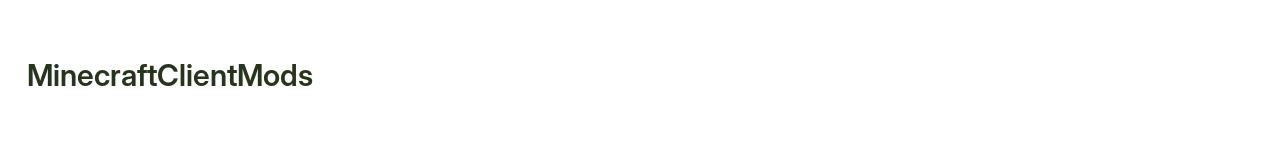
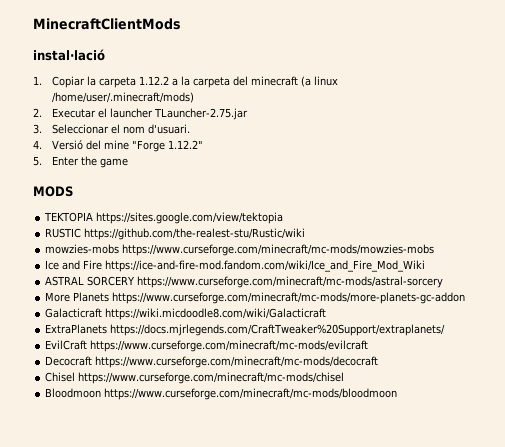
+ instal·lació
+ 1. Copiar la carpeta 1.12.2 a la carpeta del minecraft (a linux /home/user/.minecraft/mods)
+ 2. Executar el launcher TLauncher-2.75.jar
+ 3. Seleccionar el nom d'usuari.
+ 4. Versió del mine "Forge 1.12.2"
+ 5. Enter the game
+ MODS
+ TEKTOPIA https://sites.google.com/view/tektopia
+ RUSTIC https://github.com/the-realest-stu/Rustic/wiki
+ mowzies-mobs https://www.curseforge.com/minecraft/mc-mods/mowzies-mobs
+ Ice and Fire https://ice-and-fire-mod.fandom.com/wiki/Ice_and_Fire_Mod_Wiki
+ ASTRAL SORCERY https://www.curseforge.com/minecraft/mc-mods/astral-sorcery
+ More Planets https://www.curseforge.com/minecraft/mc-mods/more-planets-gc-addon
+ Galacticraft https://wiki.micdoodle8.com/wiki/Galacticraft
+ ExtraPlanets https://docs.mjrlegends.com/CraftTweaker%20Support/extraplanets/
+ EvilCraft https://www.curseforge.com/minecraft/mc-mods/evilcraft
+ Decocraft https://www.curseforge.com/minecraft/mc-mods/decocraft
+ Chisel https://www.curseforge.com/minecraft/mc-mods/chisel
+ Bloodmoon https://www.curseforge.com/minecraft/mc-mods/bloodmoon

